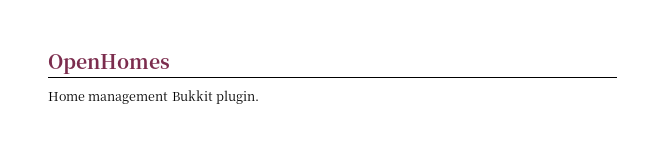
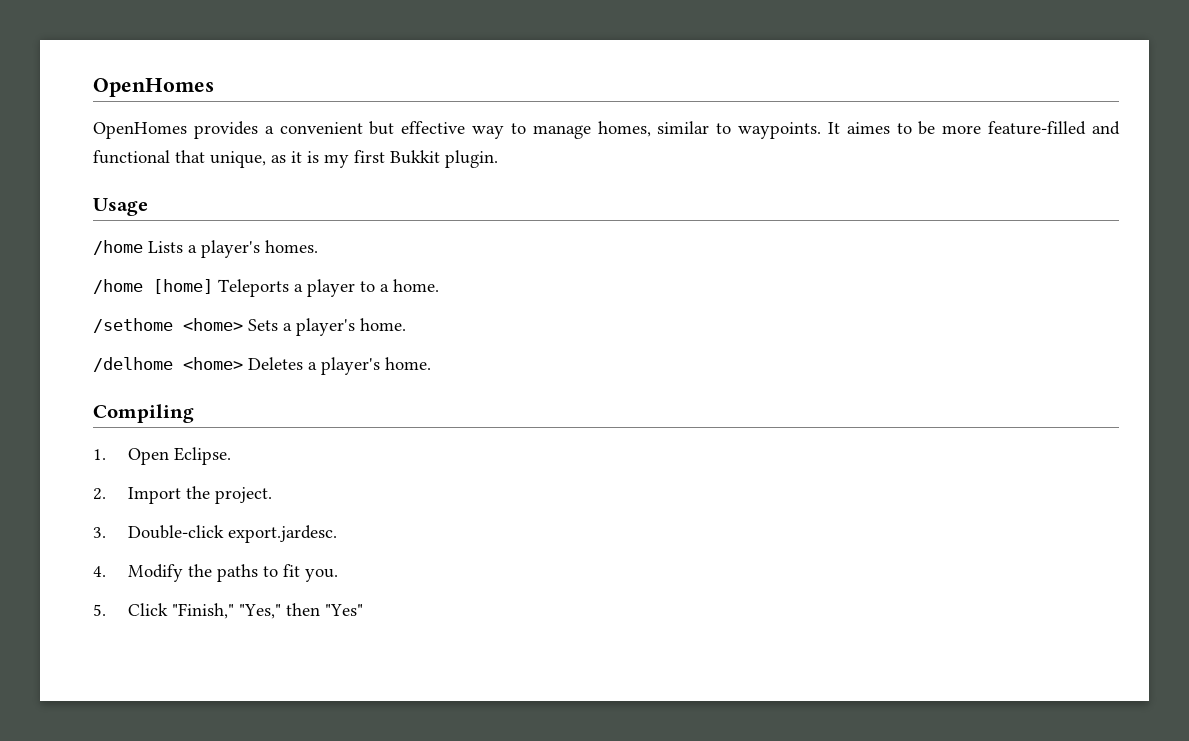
- Home management Bukkit plugin.
+ OpenHomes provides a convenient but effective way to manage homes, similar to waypoints. It aimes to be more feature-filled and functional that unique, as it is my first Bukkit plugin.
+ Usage
+ /home Lists a player's homes.
+ /home [home] Teleports a player to a home.
+ /sethome <home> Sets a player's home.
+ /delhome <home> Deletes a player's home.
+ Compiling
+ 1. Open Eclipse.
+ 2. Import the project.
+ 3. Double-click export.jardesc.
+ 4. Modify the paths to fit you.
+ 5. Click "Finish," "Yes," then "Yes"

